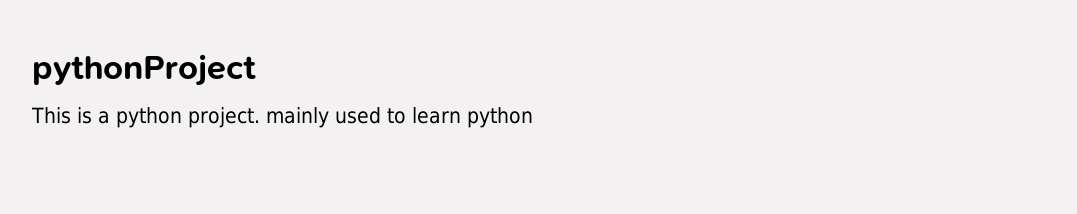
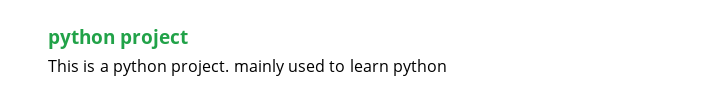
- pythonProject
+ python project

